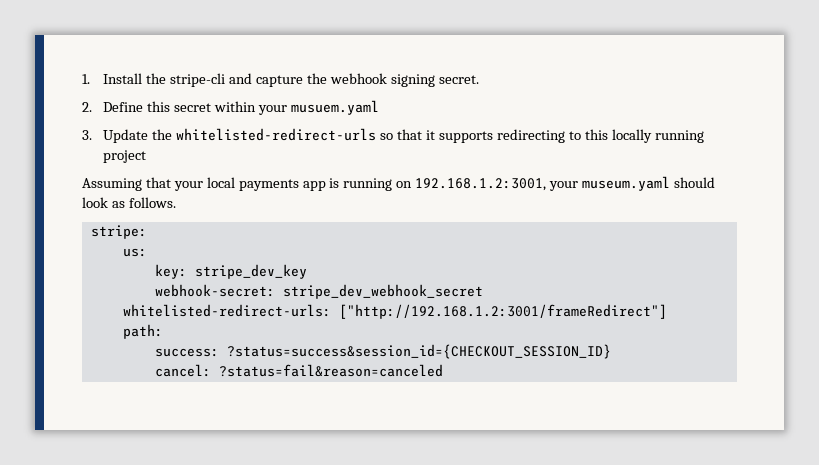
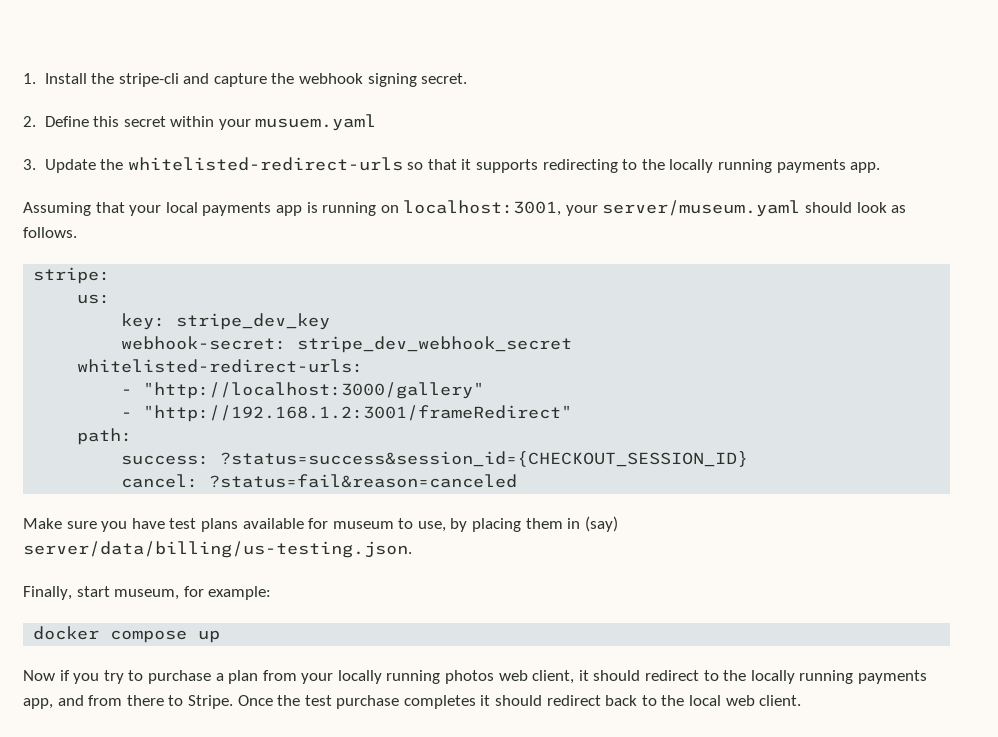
- 3. Update the whitelisted-redirect-urls so that it supports redirecting to this locally running project
+ 3. Update the whitelisted-redirect-urls so that it supports redirecting to the locally running payments app.
- Assuming that your local payments app is running on 192.168.1.2:3001, your museum.yaml should look as follows.
+ Assuming that your local payments app is running on localhost:3001, your server/museum.yaml should look as follows.
- whitelisted-redirect-urls: ["http://192.168.1.2:3001/frameRedirect"]
+ whitelisted-redirect-urls:
+ - "http://localhost:3000/gallery"
+ - "http://192.168.1.2:3001/frameRedirect"
+ Make sure you have test plans available for museum to use, by placing them in (say) server/data/billing/us-testing.json.
+ Finally, start museum, for example:
+ docker compose up
+ Now if you try to purchase a plan from your locally running photos web client, it should redirect to the locally running payments app, and from there to Stripe. Once the test purchase completes it should redirect back to the local web client.

